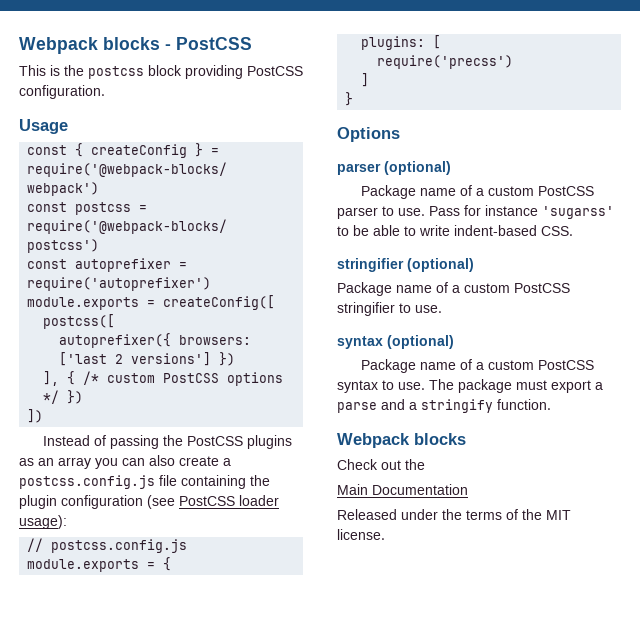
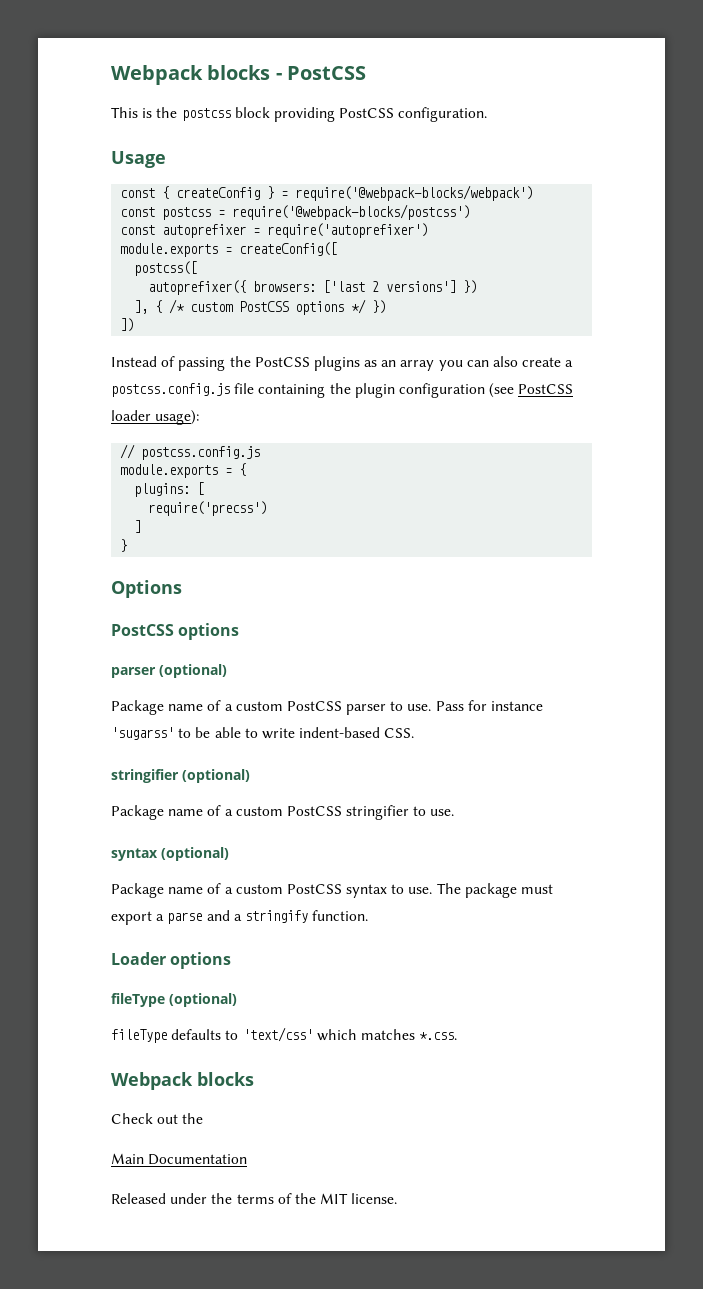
  Options
+ PostCSS options
+ Loader options
+ fileType (optional)
+ fileType defaults to 'text/css' which matches *.css.

